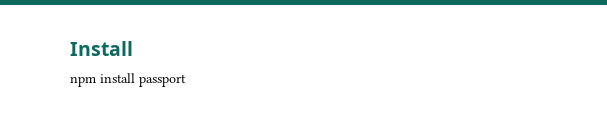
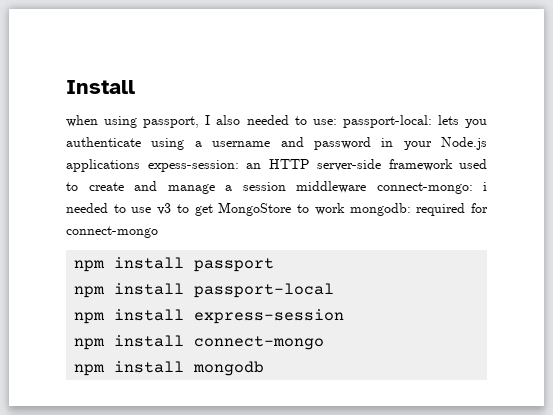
+ when using passport, I also needed to use: passport-local: lets you authenticate using a username and password in your Node.js applications expess-session: an HTTP server-side framework used to create and manage a session middleware connect-mongo: i needed to use v3 to get MongoStore to work mongodb: required for connect-mongo
  npm install passport
+ npm install passport-local
+ npm install express-session
+ npm install connect-mongo
+ npm install mongodb

